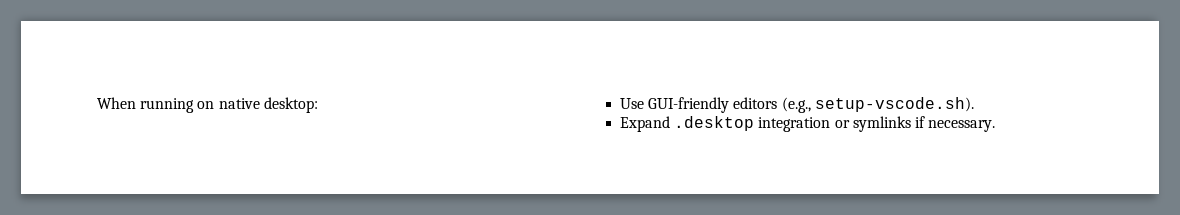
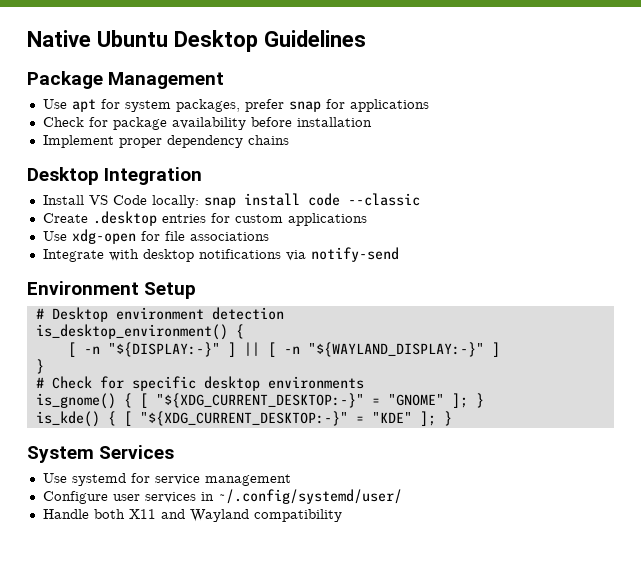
- When running on native desktop:
- Use GUI-friendly editors (e.g., setup-vscode.sh).
- Expand .desktop integration or symlinks if necessary.
+ Native Ubuntu Desktop Guidelines
+ Package Management
+ Use apt for system packages, prefer snap for applications
+ Check for package availability before installation
+ Implement proper dependency chains
+ Desktop Integration
+ Install VS Code locally: snap install code --classic
+ Create .desktop entries for custom applications
+ Use xdg-open for file associations
+ Integrate with desktop notifications via notify-send
+ Environment Setup
+ # Desktop environment detection
+ is_desktop_environment() {
+ [ -n "${DISPLAY:-}" ] || [ -n "${WAYLAND_DISPLAY:-}" ]
+ }
+ # Check for specific desktop environments
+ is_gnome() { [ "${XDG_CURRENT_DESKTOP:-}" = "GNOME" ]; }
+ is_kde() { [ "${XDG_CURRENT_DESKTOP:-}" = "KDE" ]; }
+ System Services
+ Use systemd for service management
+ Configure user services in ~/.config/systemd/user/
+ Handle both X11 and Wayland compatibility

